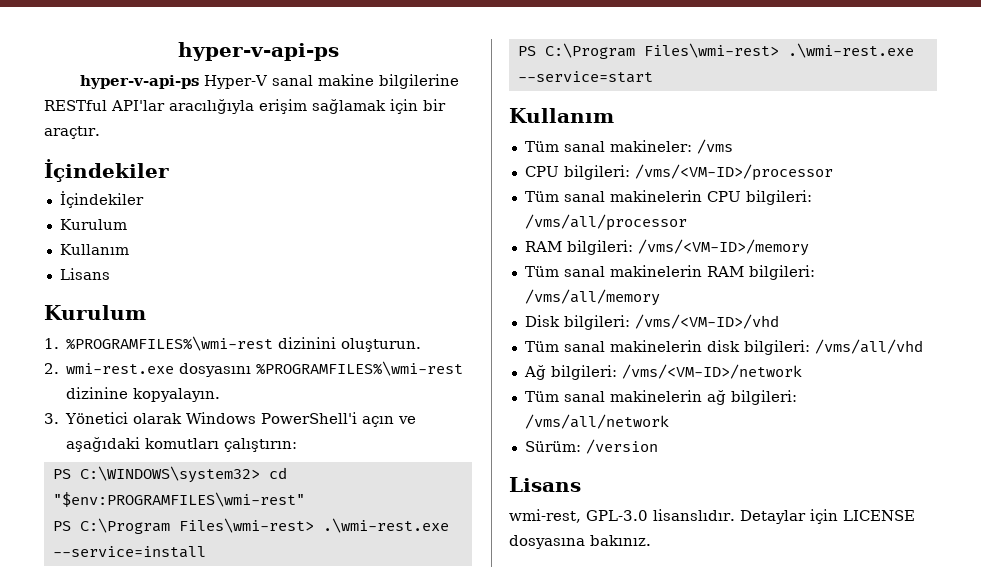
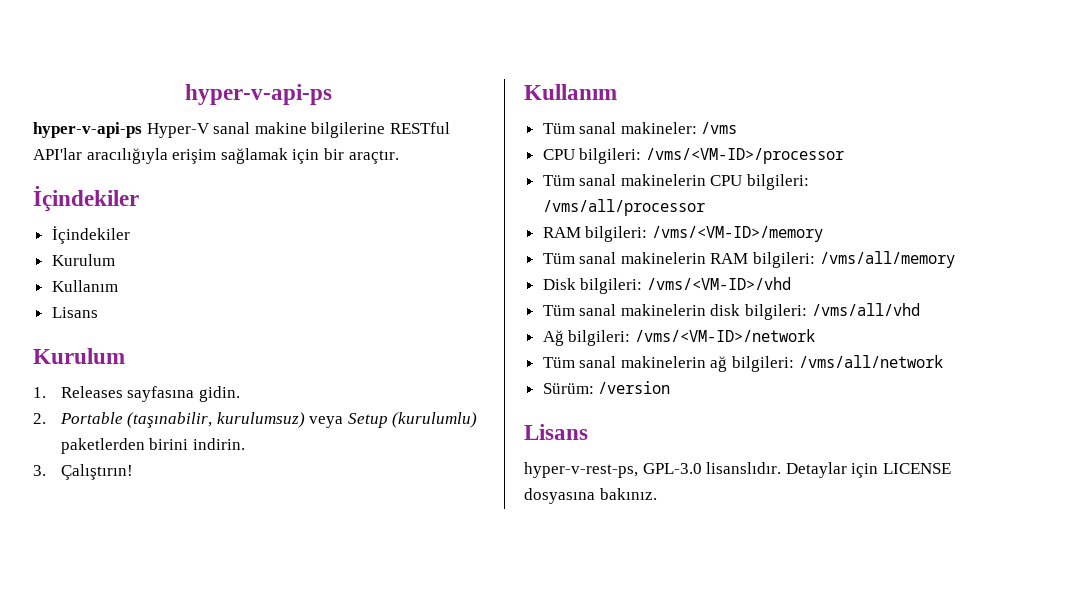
- 1. %PROGRAMFILES%\wmi-rest dizinini oluşturun.
- 2. wmi-rest.exe dosyasını %PROGRAMFILES%\wmi-rest dizinine kopyalayın.
- 3. Yönetici olarak Windows PowerShell'i açın ve aşağıdaki komutları çalıştırın:
- PS C:\WINDOWS\system32> cd "$env:PROGRAMFILES\wmi-rest"
- PS C:\Program Files\wmi-rest> .\wmi-rest.exe --service=install
- PS C:\Program Files\wmi-rest> .\wmi-rest.exe --service=start
+ 1. Releases sayfasına gidin.
+ 2. Portable (taşınabilir, kurulumsuz) veya Setup (kurulumlu) paketlerden birini indirin.
+ 3. Çalıştırın!
- wmi-rest, GPL-3.0 lisanslıdır.
+ hyper-v-rest-ps, GPL-3.0 lisanslıdır.

